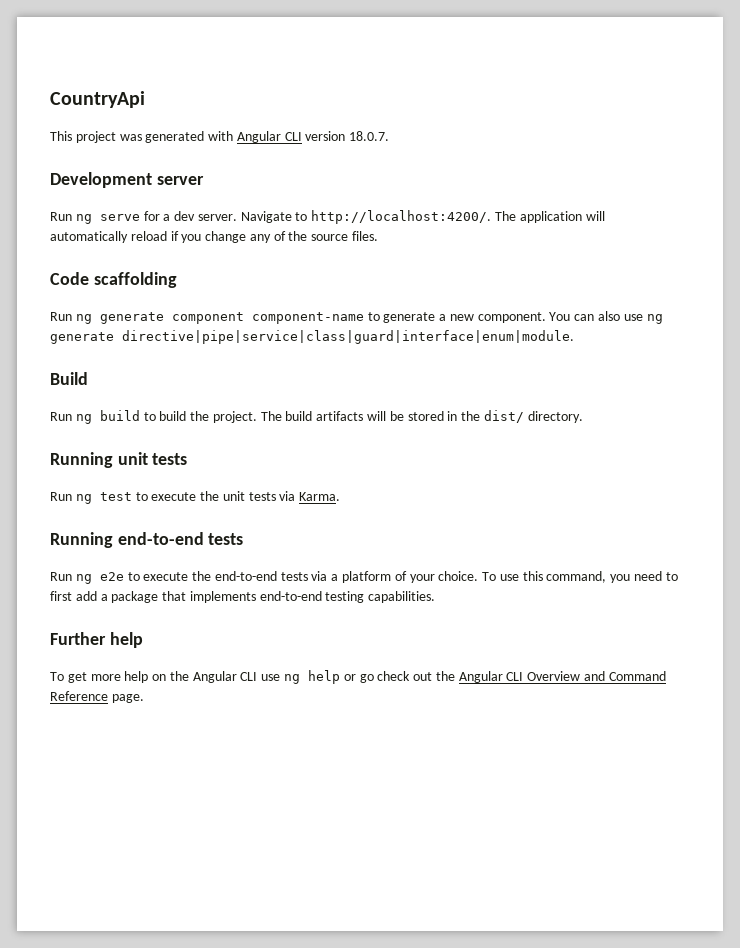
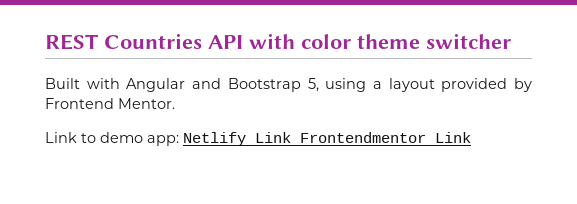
- CountryApi
- This project was generated with Angular CLI version 18.0.7.
- Development server
- Run ng serve for a dev server. Navigate to http://localhost:4200/. The application will automatically reload if you change any of the source files.
- Code scaffolding
- Run ng generate component component-name to generate a new component. You can also use ng generate directive|pipe|service|class|guard|interface|enum|module.
- Build
- Run ng build to build the project. The build artifacts will be stored in the dist/ directory.
- Running unit tests
- Run ng test to execute the unit tests via Karma.
- Running end-to-end tests
- Run ng e2e to execute the end-to-end tests via a platform of your choice. To use this command, you need to first add a package that implements end-to-end testing capabilities.
- Further help
- To get more help on the Angular CLI use ng help or go check out the Angular CLI Overview and Command Reference page.
+ REST Countries API with color theme switcher
+ Built with Angular and Bootstrap 5, using a layout provided by Frontend Mentor.
+ Link to demo app: Netlify Link Frontendmentor Link

